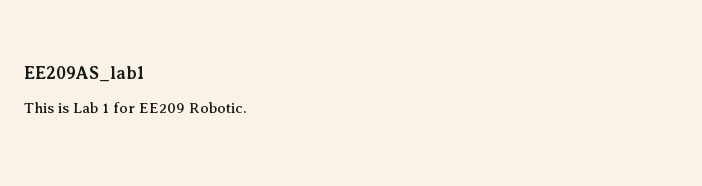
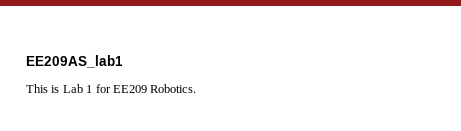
- This is Lab 1 for EE209 Robotic.
+ This is Lab 1 for EE209 Robotics.

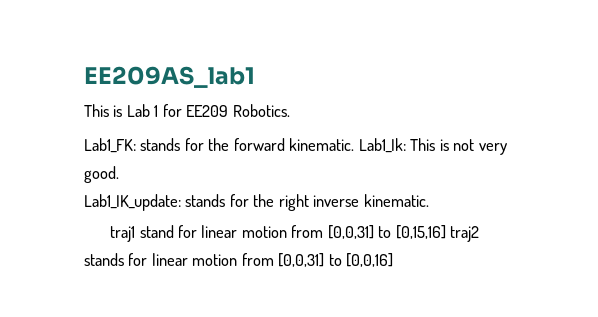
+ Lab1_FK: stands for the forward kinematic. Lab1_Ik: This is not very good.
+ Lab1_IK_update: stands for the right inverse kinematic.
+ traj1 stand for linear motion from [0,0,31] to [0,15,16] traj2 stands for linear motion from [0,0,31] to [0,0,16]

